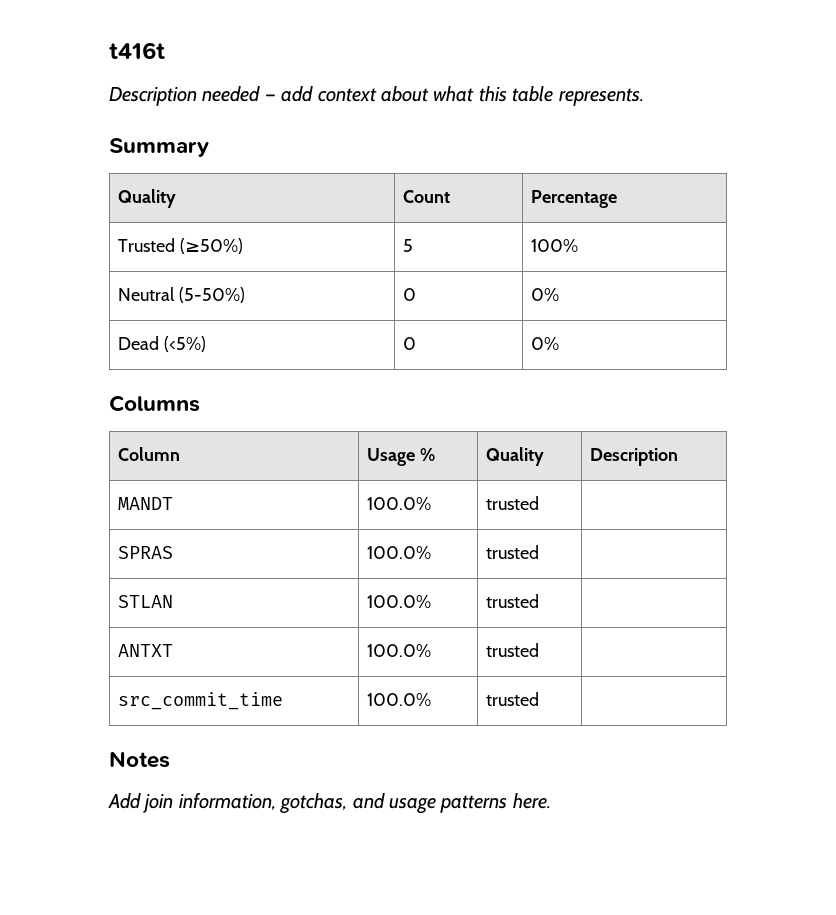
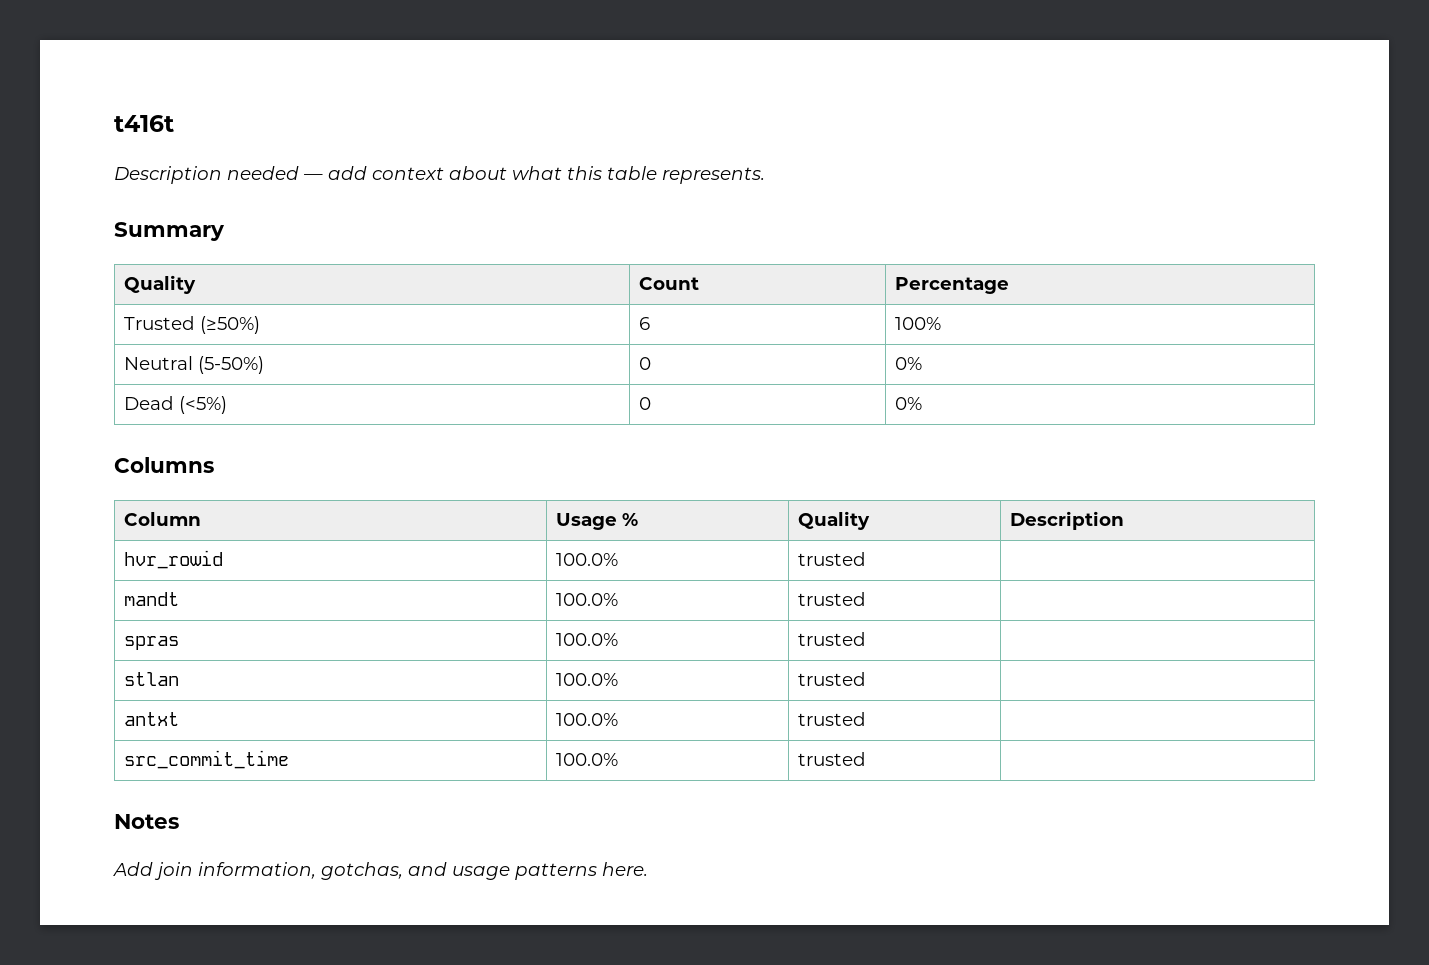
- Trusted (≥50%) | 5 | 100%
+ Trusted (≥50%) | 6 | 100%
- MANDT | 100.0% | trusted |
- SPRAS | 100.0% | trusted |
- STLAN | 100.0% | trusted |
- ANTXT | 100.0% | trusted |
+ hvr_rowid | 100.0% | trusted |
+ mandt | 100.0% | trusted |
+ spras | 100.0% | trusted |
+ stlan | 100.0% | trusted |
+ antxt | 100.0% | trusted |

